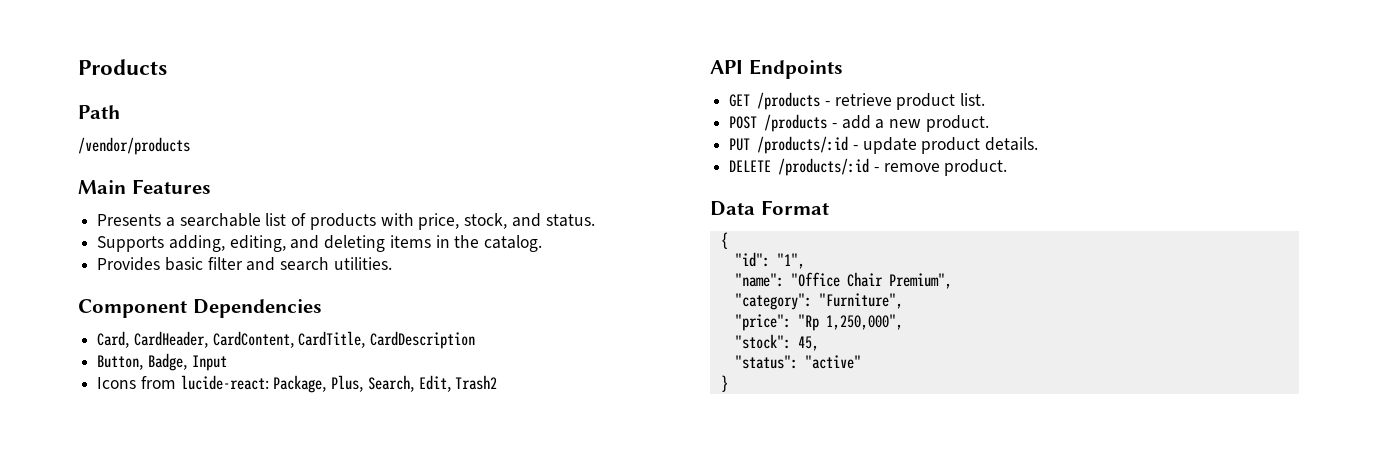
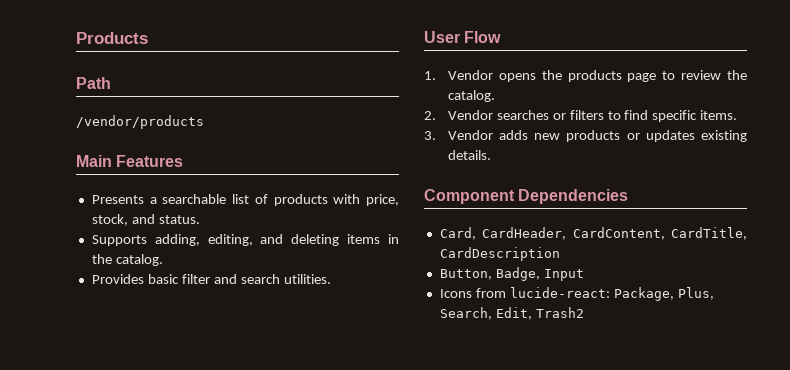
+ User Flow
+ 1. Vendor opens the products page to review the catalog.
+ 2. Vendor searches or filters to find specific items.
+ 3. Vendor adds new products or updates existing details.
- API Endpoints
- GET /products - retrieve product list.
- POST /products - add a new product.
- PUT /products/:id - update product details.
- DELETE /products/:id - remove product.
- Data Format
- {
- "id": "1",
- "name": "Office Chair Premium",
- "category": "Furniture",
- "price": "Rp 1,250,000",
- "stock": 45,
- "status": "active"
- }

